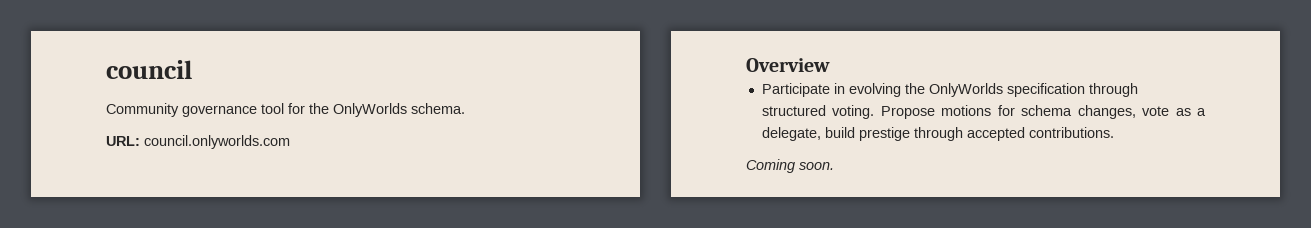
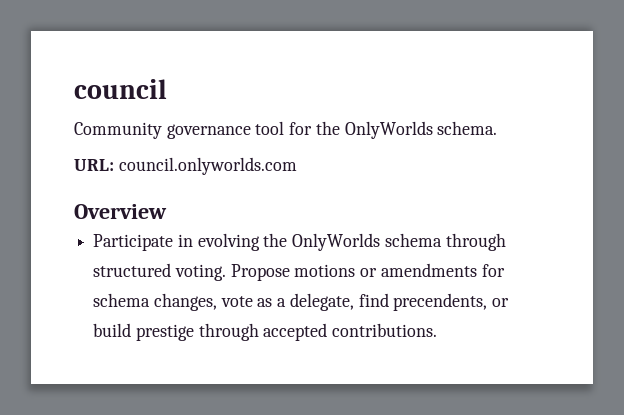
- Participate in evolving the OnlyWorlds specification through structured voting.
+ Participate in evolving the OnlyWorlds schema through structured voting.
- Propose motions for schema changes, vote as a delegate, build prestige through accepted contributions.
+ Propose motions or amendments for schema changes, vote as a delegate, find precendents, or build prestige through accepted contributions.
- Coming soon.

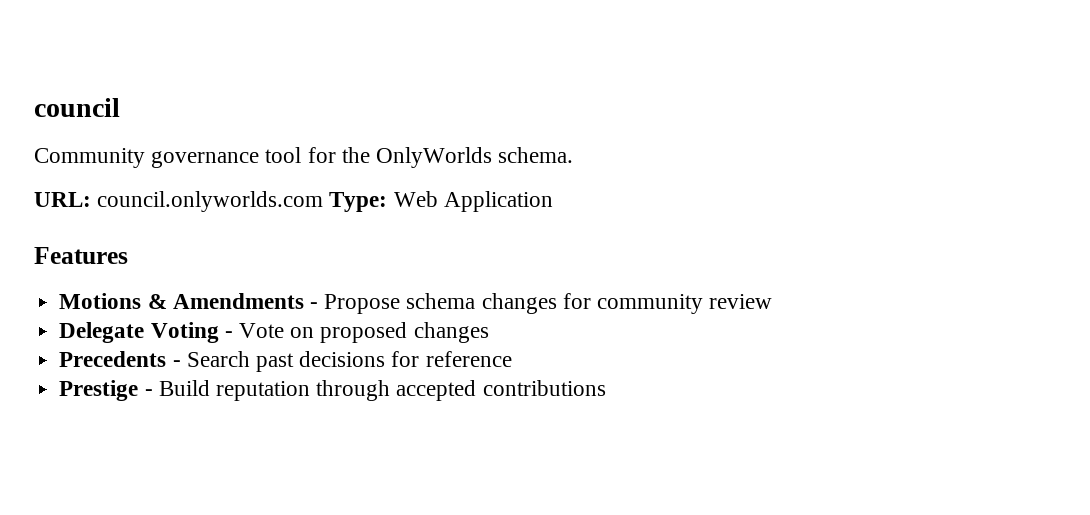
- URL: council.onlyworlds.com
- Overview
- Participate in evolving the OnlyWorlds schema through structured voting. Propose motions or amendments for schema changes, vote as a delegate, find precendents, or build prestige through accepted contributions.
+ URL: council.onlyworlds.com Type: Web Application
+ Features
+ Motions & Amendments - Propose schema changes for community review
+ Delegate Voting - Vote on proposed changes
+ Precedents - Search past decisions for reference
+ Prestige - Build reputation through accepted contributions

